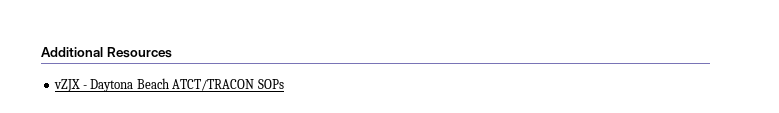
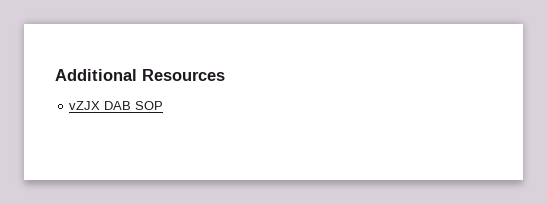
- vZJX - Daytona Beach ATCT/TRACON SOPs
+ vZJX DAB SOP

